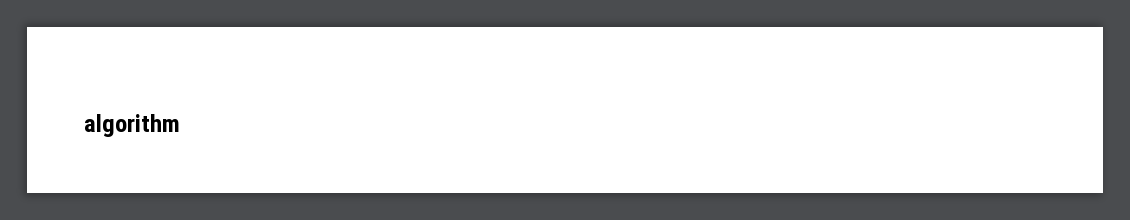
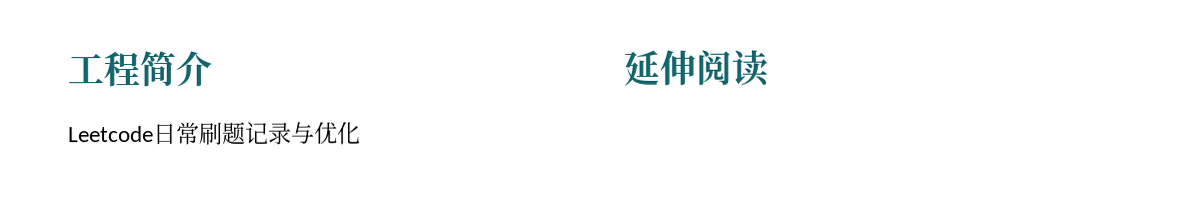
- algorithm
+ 工程简介
+ Leetcode日常刷题记录与优化
+ 延伸阅读

